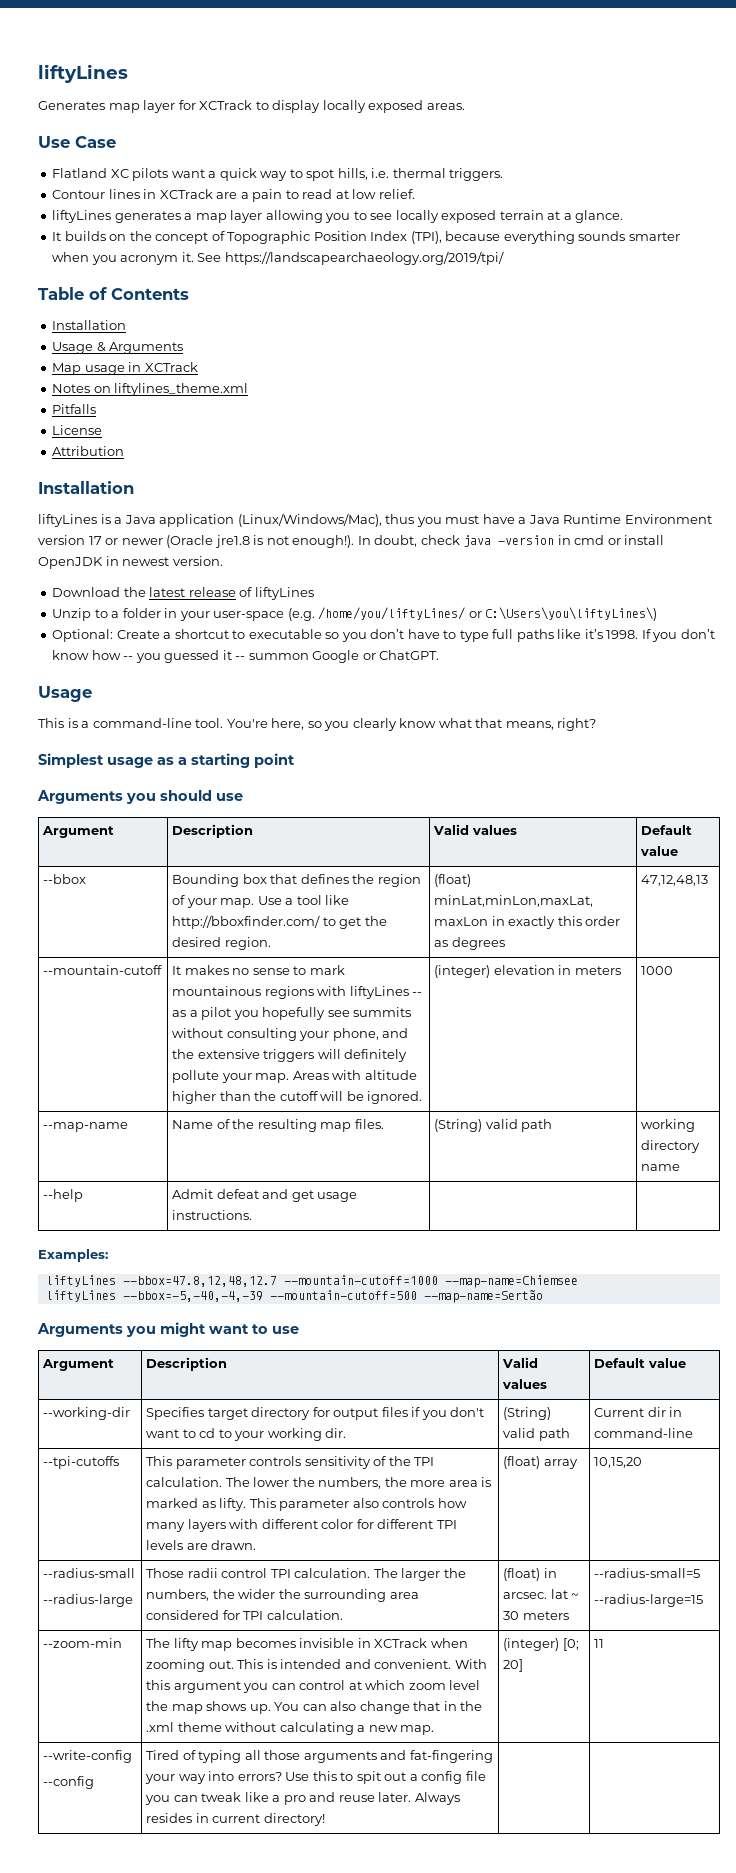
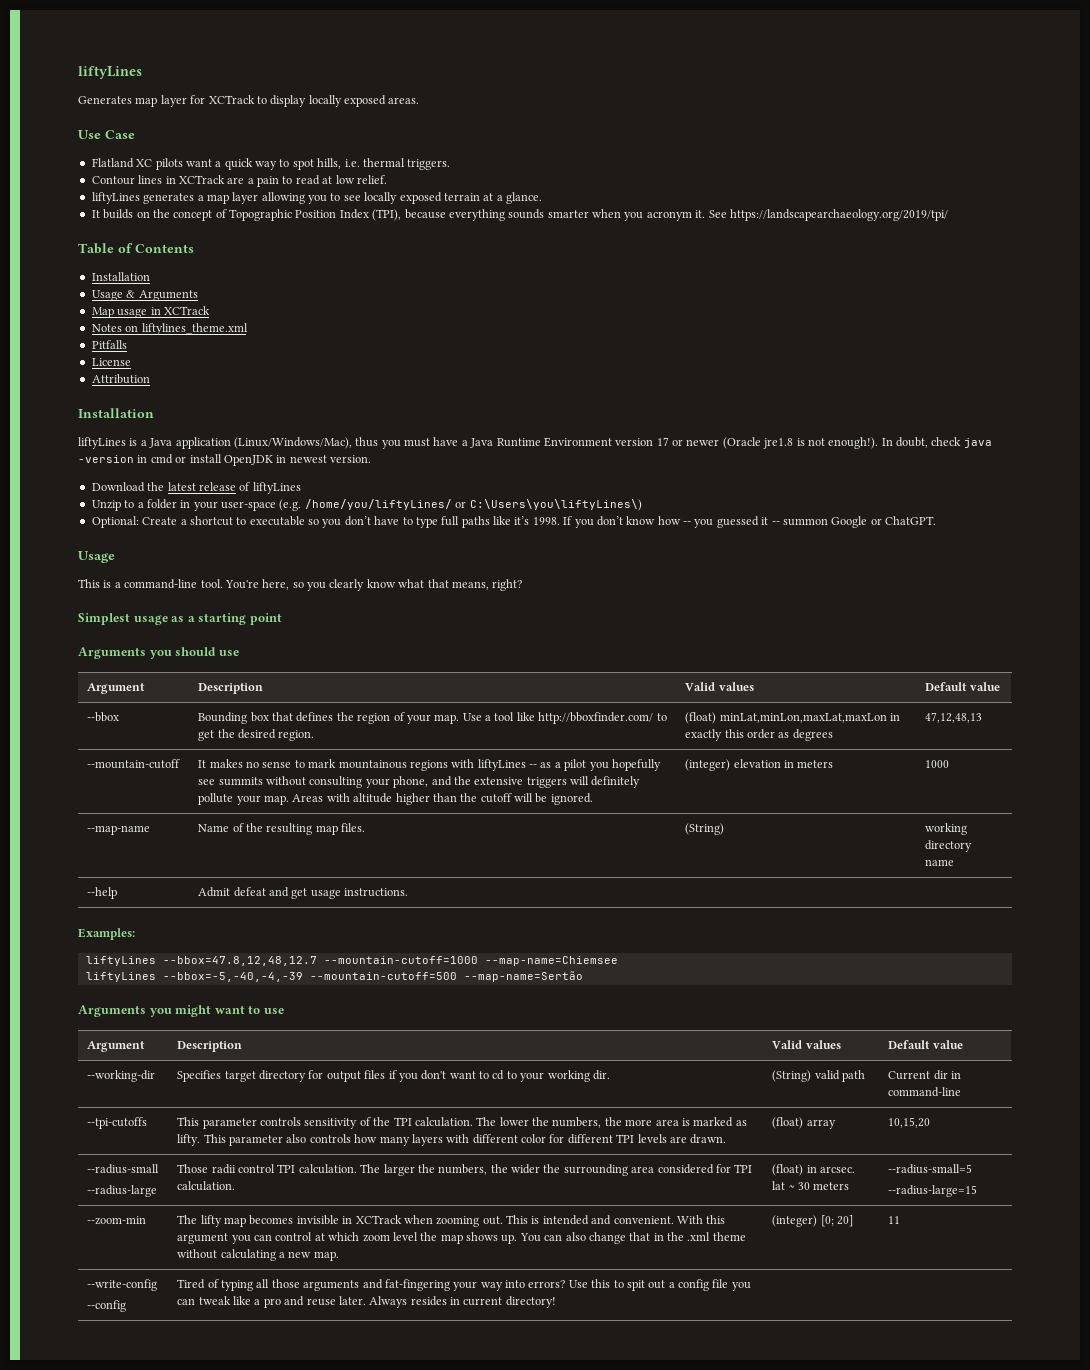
- --map-name | Name of the resulting map files. | (String) valid path | working directory name
+ --map-name | Name of the resulting map files. | (String) | working directory name

